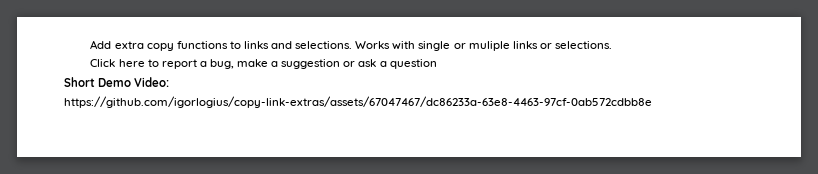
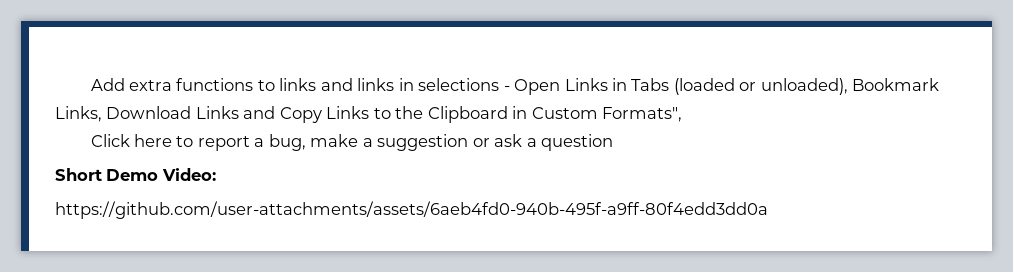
- Add extra copy functions to links and selections. Works with single or muliple links or selections.
+ Add extra functions to links and links in selections - Open Links in Tabs (loaded or unloaded), Bookmark Links, Download Links and Copy Links to the Clipboard in Custom Formats",
- https://github.com/igorlogius/copy-link-extras/assets/67047467/dc86233a-63e8-4463-97cf-0ab572cdbb8e
+ https://github.com/user-attachments/assets/6aeb4fd0-940b-495f-a9ff-80f4edd3dd0a

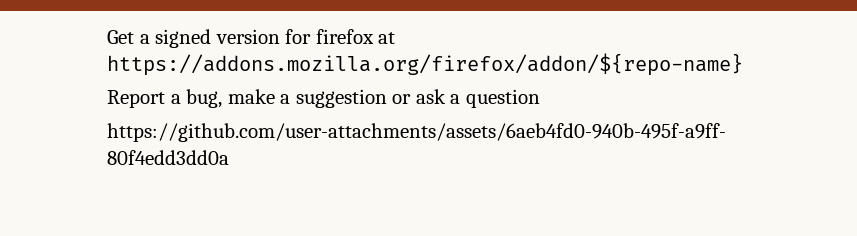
- Add extra functions to links and links in selections - Open Links in Tabs (loaded or unloaded), Bookmark Links, Download Links and Copy Links to the Clipboard in Custom Formats",
- Click here to report a bug, make a suggestion or ask a question
+ Get a signed version for firefox at https://addons.mozilla.org/firefox/addon/${repo-name}
+ Report a bug, make a suggestion or ask a question
- Short Demo Video:

